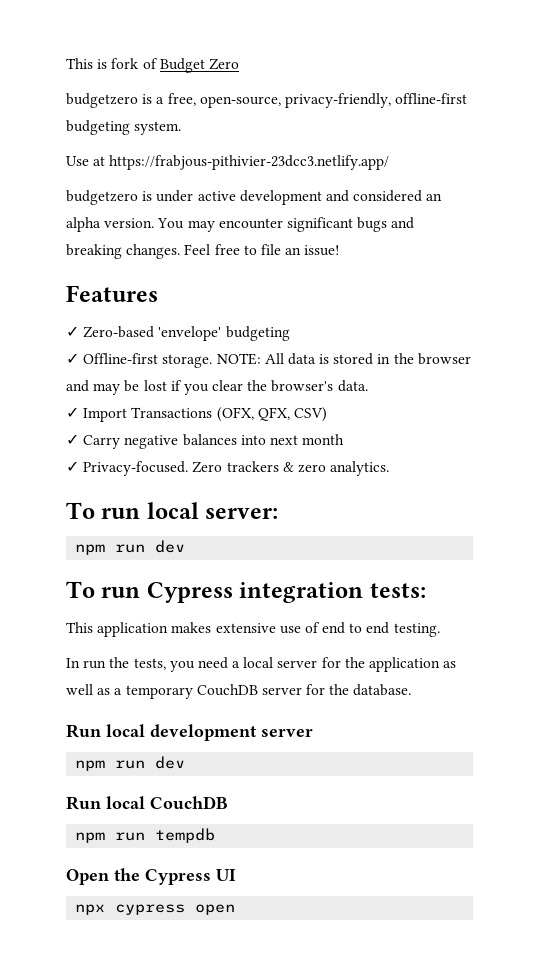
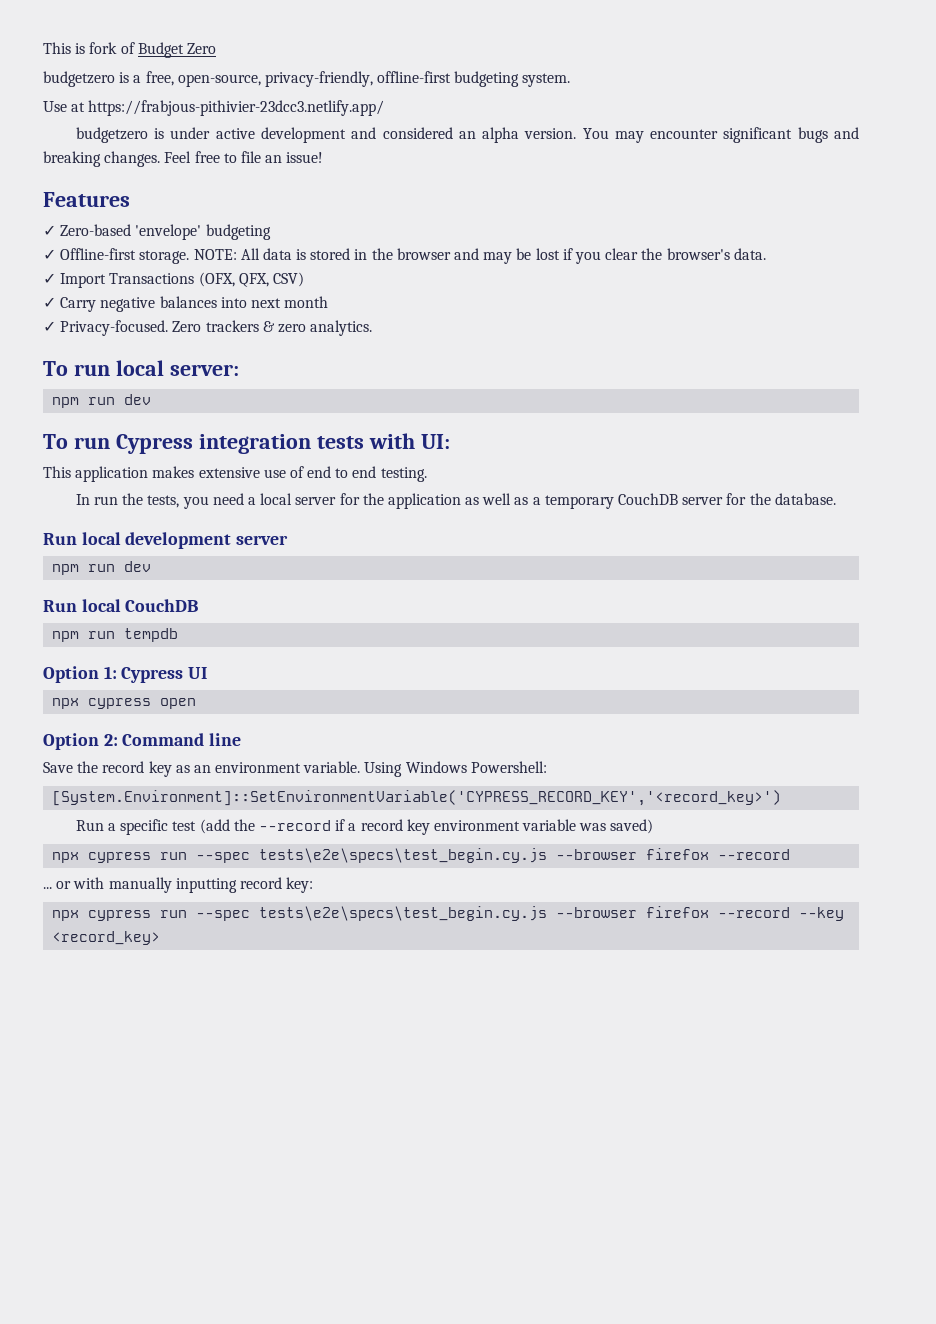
- To run Cypress integration tests:
+ To run Cypress integration tests with UI:
- Open the Cypress UI
+ Option 1: Cypress UI
+ Option 2: Command line
+ Save the record key as an environment variable. Using Windows Powershell:
+ [System.Environment]::SetEnvironmentVariable('CYPRESS_RECORD_KEY','<record_key>')
+ Run a specific test (add the --record if a record key environment variable was saved)
+ npx cypress run --spec tests\e2e\specs\test_begin.cy.js --browser firefox --record
+ ... or with manually inputting record key:
+ npx cypress run --spec tests\e2e\specs\test_begin.cy.js --browser firefox --record --key <record_key>

